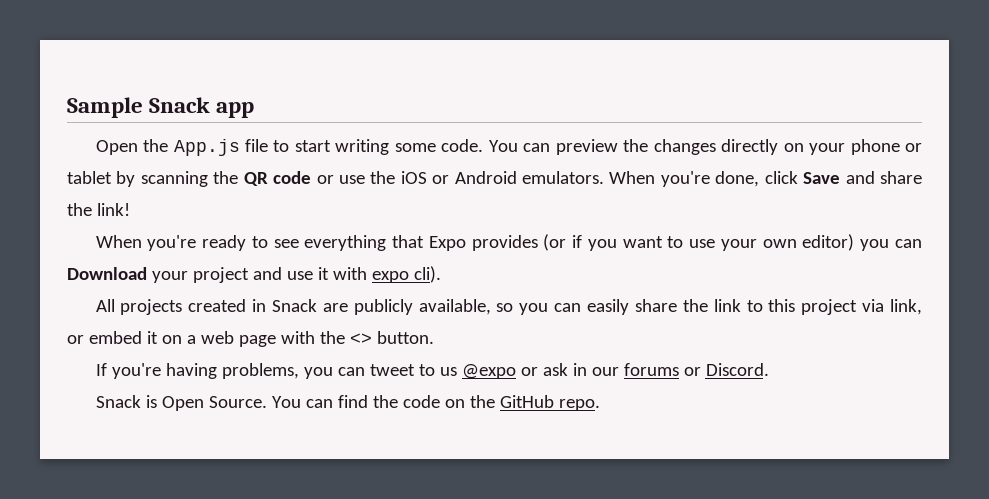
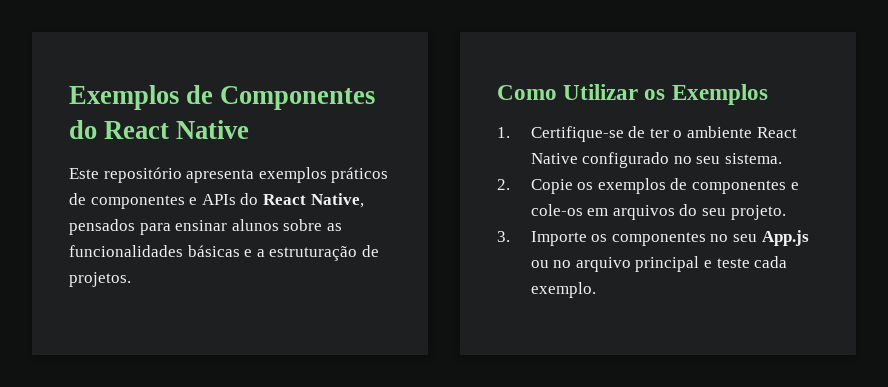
- Sample Snack app
- Open the App.js file to start writing some code. You can preview the changes directly on your phone or tablet by scanning the QR code or use the iOS or Android emulators. When you're done, click Save and share the link!
- When you're ready to see everything that Expo provides (or if you want to use your own editor) you can Download your project and use it with expo cli).
- All projects created in Snack are publicly available, so you can easily share the link to this project via link, or embed it on a web page with the <> button.
- If you're having problems, you can tweet to us @expo or ask in our forums or Discord.
- Snack is Open Source. You can find the code on the GitHub repo.
+ Exemplos de Componentes do React Native
+ Este repositório apresenta exemplos práticos de componentes e APIs do React Native, pensados para ensinar alunos sobre as funcionalidades básicas e a estruturação de projetos.
+ Como Utilizar os Exemplos
+ 1. Certifique-se de ter o ambiente React Native configurado no seu sistema.
+ 2. Copie os exemplos de componentes e cole-os em arquivos do seu projeto.
+ 3. Importe os componentes no seu App.js ou no arquivo principal e teste cada exemplo.

